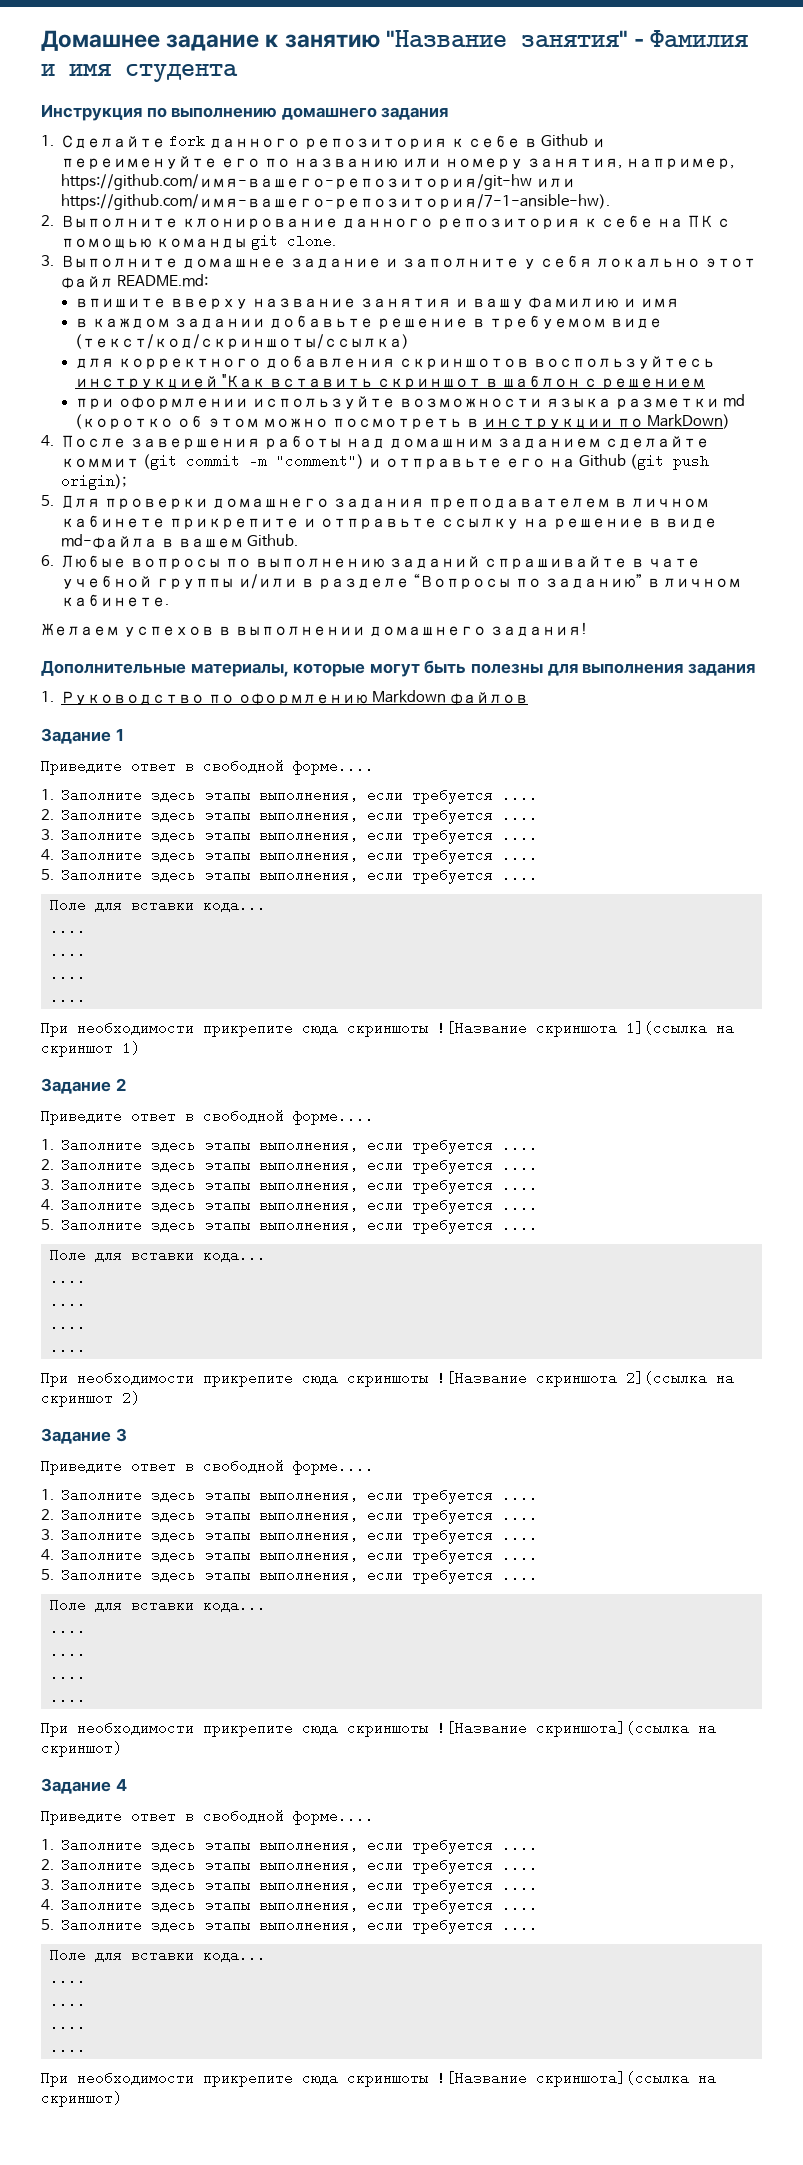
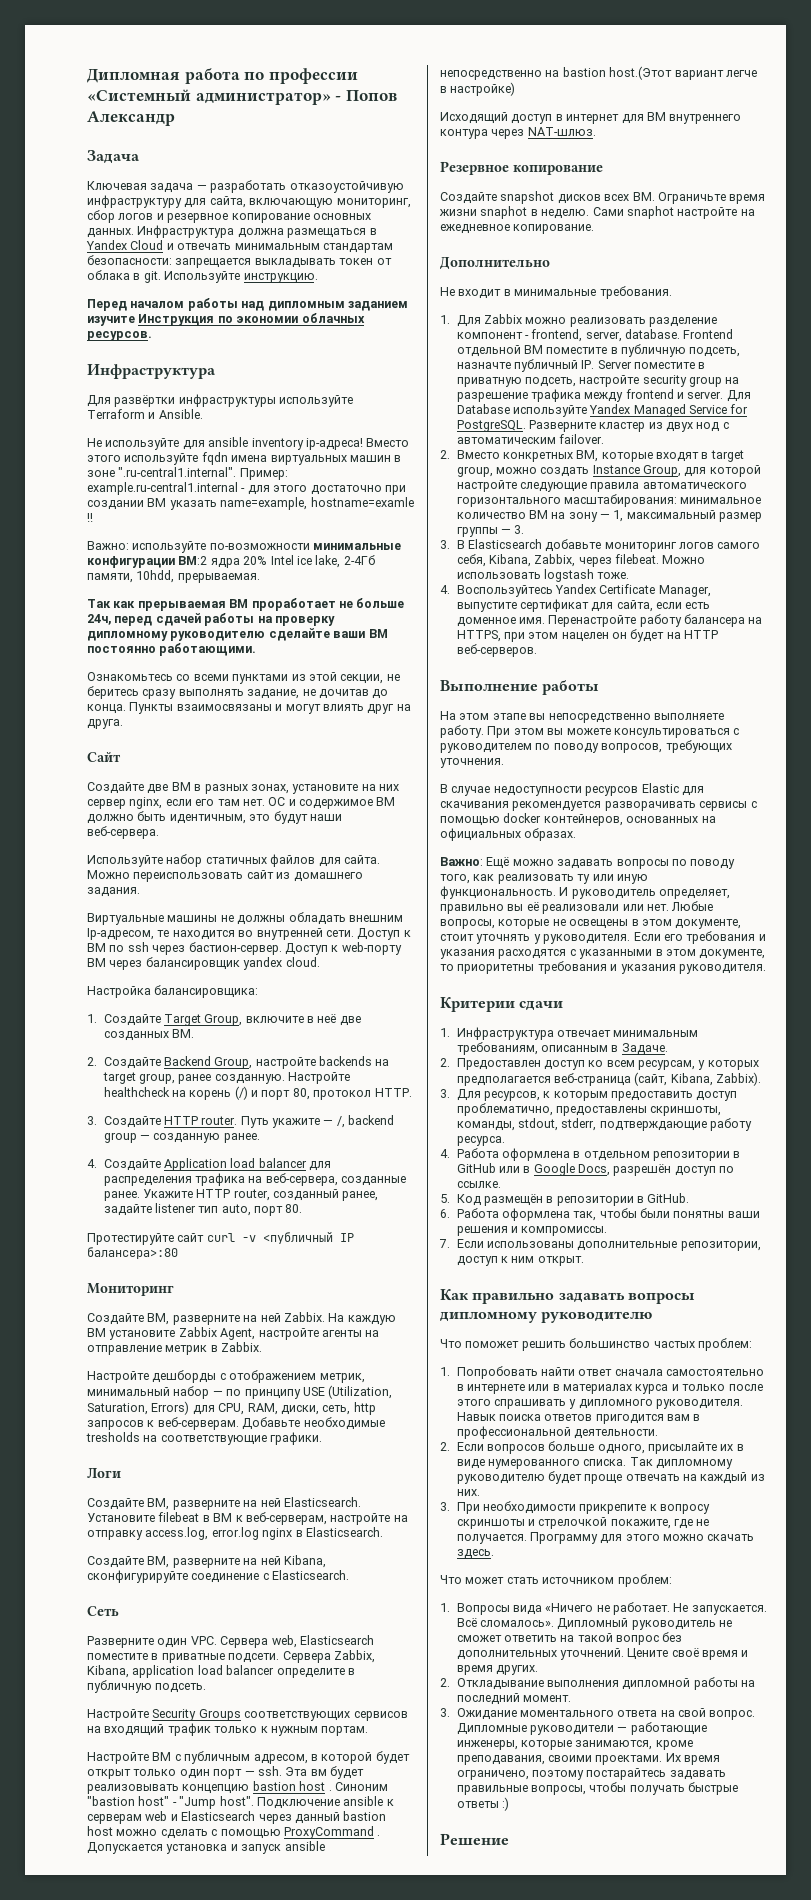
- Домашнее задание к занятию "Название занятия" - Фамилия и имя студента
- Инструкция по выполнению домашнего задания
- 1. Сделайте fork данного репозитория к себе в Github и переименуйте его по названию или номеру занятия, например, https://github.com/имя-вашего-репозитория/git-hw или https://github.com/имя-вашего-репозитория/7-1-ansible-hw).
- 2. Выполните клонирование данного репозитория к себе на ПК с помощью команды git clone.
- 3. Выполните домашнее задание и заполните у себя локально этот файл README.md:
- впишите вверху название занятия и вашу фамилию и имя
- в каждом задании добавьте решение в требуемом виде (текст/код/скриншоты/ссылка)
- для корректного добавления скриншотов воспользуйтесь инструкцией "Как вставить скриншот в шаблон с решением
- при оформлении используйте возможности языка разметки md (коротко об этом можно посмотреть в инструкции по MarkDown)
- 4. После завершения работы над домашним заданием сделайте коммит (git commit -m "comment") и отправьте его на Github (git push origin);
- 5. Для проверки домашнего задания преподавателем в личном кабинете прикрепите и отправьте ссылку на решение в виде md-файла в вашем Github.
- 6. Любые вопросы по выполнению заданий спрашивайте в чате учебной группы и/или в разделе “Вопросы по заданию” в личном кабинете.
- Желаем успехов в выполнении домашнего задания!
- Дополнительные материалы, которые могут быть полезны для выполнения задания
- 1. Руководство по оформлению Markdown файлов
- Задание 1
- Приведите ответ в свободной форме....
- 1. Заполните здесь этапы выполнения, если требуется ....
- 2. Заполните здесь этапы выполнения, если требуется ....
- 3. Заполните здесь этапы выполнения, если требуется ....
- 4. Заполните здесь этапы выполнения, если требуется ....
- 5. Заполните здесь этапы выполнения, если требуется ....
- Поле для вставки кода...
- ....
- ....
- ....
- ....
- При необходимости прикрепитe сюда скриншоты ![Название скриншота 1](ссылка на скриншот 1)
- Задание 2
- Приведите ответ в свободной форме....
- 1. Заполните здесь этапы выполнения, если требуется ....
- 2. Заполните здесь этапы выполнения, если требуется ....
- 3. Заполните здесь этапы выполнения, если требуется ....
- 4. Заполните здесь этапы выполнения, если требуется ....
- 5. Заполните здесь этапы выполнения, если требуется ....
- Поле для вставки кода...
- ....
- ....
- ....
- ....
- При необходимости прикрепитe сюда скриншоты ![Название скриншота 2](ссылка на скриншот 2)
- Задание 3
- Приведите ответ в свободной форме....
- 1. Заполните здесь этапы выполнения, если требуется ....
- 2. Заполните здесь этапы выполнения, если требуется ....
- 3. Заполните здесь этапы выполнения, если требуется ....
- 4. Заполните здесь этапы выполнения, если требуется ....
- 5. Заполните здесь этапы выполнения, если требуется ....
- Поле для вставки кода...
- ....
- ....
- ....
- ....
- При необходимости прикрепитe сюда скриншоты ![Название скриншота](ссылка на скриншот)
- Задание 4
- Приведите ответ в свободной форме....
- 1. Заполните здесь этапы выполнения, если требуется ....
- 2. Заполните здесь этапы выполнения, если требуется ....
- 3. Заполните здесь этапы выполнения, если требуется ....
- 4. Заполните здесь этапы выполнения, если требуется ....
- 5. Заполните здесь этапы выполнения, если требуется ....
- Поле для вставки кода...
- ....
- ....
- ....
- ....
- При необходимости прикрепитe сюда скриншоты ![Название скриншота](ссылка на скриншот)
+ Дипломная работа по профессии «Системный администратор» - Попов Александр
+ Задача
+ Ключевая задача — разработать отказоустойчивую инфраструктуру для сайта, включающую мониторинг, сбор логов и резервное копирование основных данных. Инфраструктура должна размещаться в Yandex Cloud и отвечать минимальным стандартам безопасности: запрещается выкладывать токен от облака в git. Используйте инструкцию.
+ Перед началом работы над дипломным заданием изучите Инструкция по экономии облачных ресурсов.
+ Инфраструктура
+ Для развёртки инфраструктуры используйте Terraform и Ansible.
+ Не используйте для ansible inventory ip-адреса! Вместо этого используйте fqdn имена виртуальных машин в зоне ".ru-central1.internal". Пример: example.ru-central1.internal - для этого достаточно при создании ВМ указать name=example, hostname=examle !!
+ Важно: используйте по-возможности минимальные конфигурации ВМ:2 ядра 20% Intel ice lake, 2-4Гб памяти, 10hdd, прерываемая.
+ Так как прерываемая ВМ проработает не больше 24ч, перед сдачей работы на проверку дипломному руководителю сделайте ваши ВМ постоянно работающими.
+ Ознакомьтесь со всеми пунктами из этой секции, не беритесь сразу выполнять задание, не дочитав до конца. Пункты взаимосвязаны и могут влиять друг на друга.
+ Сайт
+ Создайте две ВМ в разных зонах, установите на них сервер nginx, если его там нет. ОС и содержимое ВМ должно быть идентичным, это будут наши веб-сервера.
+ Используйте набор статичных файлов для сайта. Можно переиспользовать сайт из домашнего задания.
+ Виртуальные машины не должны обладать внешним Ip-адресом, те находится во внутренней сети. Доступ к ВМ по ssh через бастион-сервер. Доступ к web-порту ВМ через балансировщик yandex cloud.
+ Настройка балансировщика:
+ 1. Создайте Target Group, включите в неё две созданных ВМ.
+ 2. Создайте Backend Group, настройте backends на target group, ранее созданную. Настройте healthcheck на корень (/) и порт 80, протокол HTTP.
+ 3. Создайте HTTP router. Путь укажите — /, backend group — созданную ранее.
+ 4. Создайте Application load balancer для распределения трафика на веб-сервера, созданные ранее. Укажите HTTP router, созданный ранее, задайте listener тип auto, порт 80.
+ Протестируйте сайт curl -v <публичный IP балансера>:80
+ Мониторинг
+ Создайте ВМ, разверните на ней Zabbix. На каждую ВМ установите Zabbix Agent, настройте агенты на отправление метрик в Zabbix.
+ Настройте дешборды с отображением метрик, минимальный набор — по принципу USE (Utilization, Saturation, Errors) для CPU, RAM, диски, сеть, http запросов к веб-серверам. Добавьте необходимые tresholds на соответствующие графики.
+ Логи
+ Cоздайте ВМ, разверните на ней Elasticsearch. Установите filebeat в ВМ к веб-серверам, настройте на отправку access.log, error.log nginx в Elasticsearch.
+ Создайте ВМ, разверните на ней Kibana, сконфигурируйте соединение с Elasticsearch.
+ Сеть
+ Разверните один VPC. Сервера web, Elasticsearch поместите в приватные подсети. Сервера Zabbix, Kibana, application load balancer определите в публичную подсеть.
+ Настройте Security Groups соответствующих сервисов на входящий трафик только к нужным портам.
+ Настройте ВМ с публичным адресом, в которой будет открыт только один порт — ssh. Эта вм будет реализовывать концепцию bastion host . Синоним "bastion host" - "Jump host". Подключение ansible к серверам web и Elasticsearch через данный bastion host можно сделать с помощью ProxyCommand . Допускается установка и запуск ansible непосредственно на bastion host.(Этот вариант легче в настройке)
+ Исходящий доступ в интернет для ВМ внутреннего контура через NAT-шлюз.
+ Резервное копирование
+ Создайте snapshot дисков всех ВМ. Ограничьте время жизни snaphot в неделю. Сами snaphot настройте на ежедневное копирование.
+ Дополнительно
+ Не входит в минимальные требования.
+ 1. Для Zabbix можно реализовать разделение компонент - frontend, server, database. Frontend отдельной ВМ поместите в публичную подсеть, назначте публичный IP. Server поместите в приватную подсеть, настройте security group на разрешение трафика между frontend и server. Для Database используйте Yandex Managed Service for PostgreSQL. Разверните кластер из двух нод с автоматическим failover.
+ 2. Вместо конкретных ВМ, которые входят в target group, можно создать Instance Group, для которой настройте следующие правила автоматического горизонтального масштабирования: минимальное количество ВМ на зону — 1, максимальный размер группы — 3.
+ 3. В Elasticsearch добавьте мониторинг логов самого себя, Kibana, Zabbix, через filebeat. Можно использовать logstash тоже.
+ 4. Воспользуйтесь Yandex Certificate Manager, выпустите сертификат для сайта, если есть доменное имя. Перенастройте работу балансера на HTTPS, при этом нацелен он будет на HTTP веб-серверов.
+ Выполнение работы
+ На этом этапе вы непосредственно выполняете работу. При этом вы можете консультироваться с руководителем по поводу вопросов, требующих уточнения.
+ В случае недоступности ресурсов Elastic для скачивания рекомендуется разворачивать сервисы с помощью docker контейнеров, основанных на официальных образах.
+ Важно: Ещё можно задавать вопросы по поводу того, как реализовать ту или иную функциональность. И руководитель определяет, правильно вы её реализовали или нет. Любые вопросы, которые не освещены в этом документе, стоит уточнять у руководителя. Если его требования и указания расходятся с указанными в этом документе, то приоритетны требования и указания руководителя.
+ Критерии сдачи
+ 1. Инфраструктура отвечает минимальным требованиям, описанным в Задаче.
+ 2. Предоставлен доступ ко всем ресурсам, у которых предполагается веб-страница (сайт, Kibana, Zabbix).
+ 3. Для ресурсов, к которым предоставить доступ проблематично, предоставлены скриншоты, команды, stdout, stderr, подтверждающие работу ресурса.
+ 4. Работа оформлена в отдельном репозитории в GitHub или в Google Docs, разрешён доступ по ссылке.
+ 5. Код размещён в репозитории в GitHub.
+ 6. Работа оформлена так, чтобы были понятны ваши решения и компромиссы.
+ 7. Если использованы дополнительные репозитории, доступ к ним открыт.
+ Как правильно задавать вопросы дипломному руководителю
+ Что поможет решить большинство частых проблем:
+ 1. Попробовать найти ответ сначала самостоятельно в интернете или в материалах курса и только после этого спрашивать у дипломного руководителя. Навык поиска ответов пригодится вам в профессиональной деятельности.
+ 2. Если вопросов больше одного, присылайте их в виде нумерованного списка. Так дипломному руководителю будет проще отвечать на каждый из них.
+ 3. При необходимости прикрепите к вопросу скриншоты и стрелочкой покажите, где не получается. Программу для этого можно скачать здесь.
+ Что может стать источником проблем:
+ 1. Вопросы вида «Ничего не работает. Не запускается. Всё сломалось». Дипломный руководитель не сможет ответить на такой вопрос без дополнительных уточнений. Цените своё время и время других.
+ 2. Откладывание выполнения дипломной работы на последний момент.
+ 3. Ожидание моментального ответа на свой вопрос. Дипломные руководители — работающие инженеры, которые занимаются, кроме преподавания, своими проектами. Их время ограничено, поэтому постарайтесь задавать правильные вопросы, чтобы получать быстрые ответы :)
+ Решение

